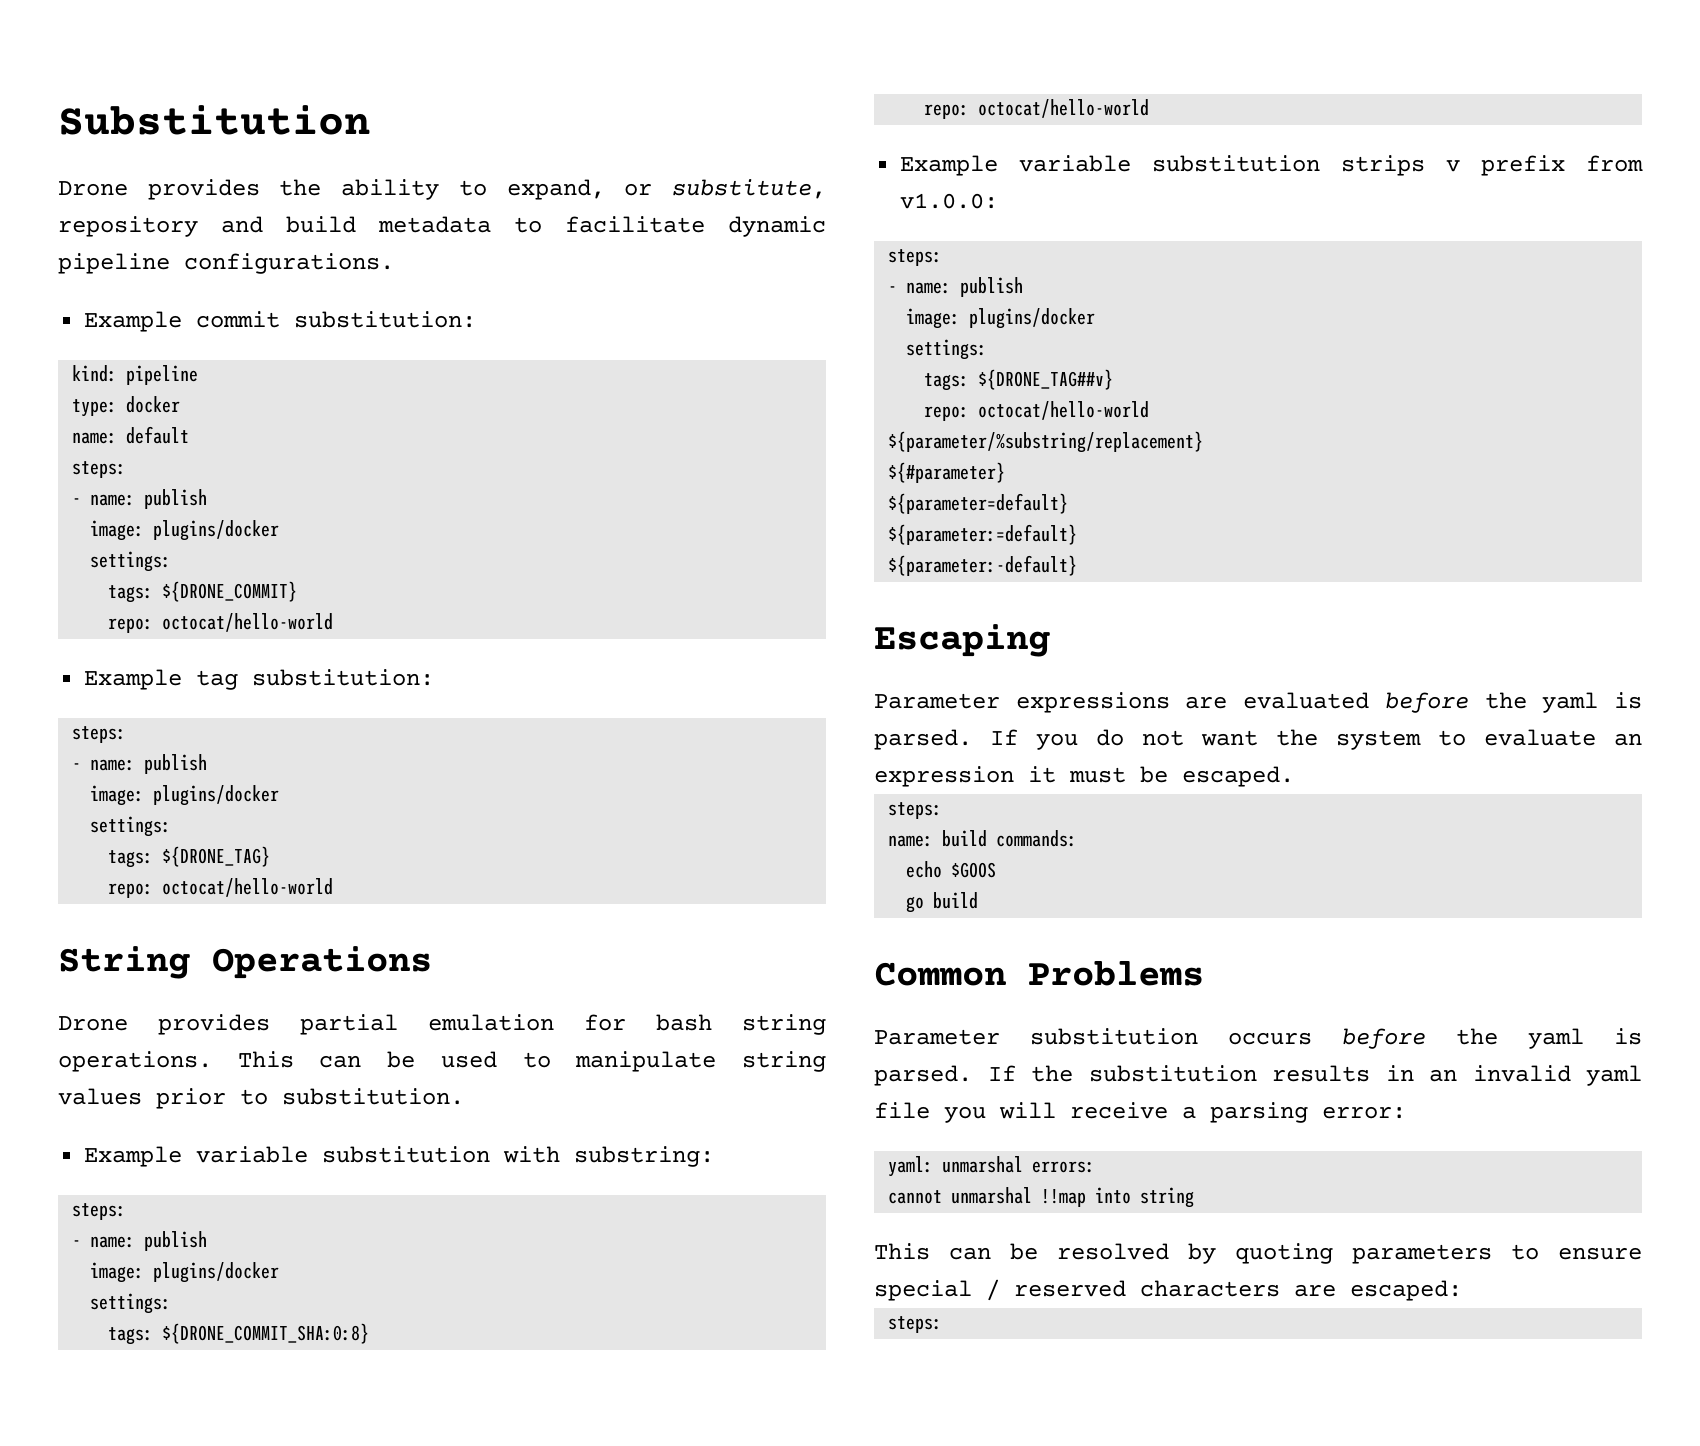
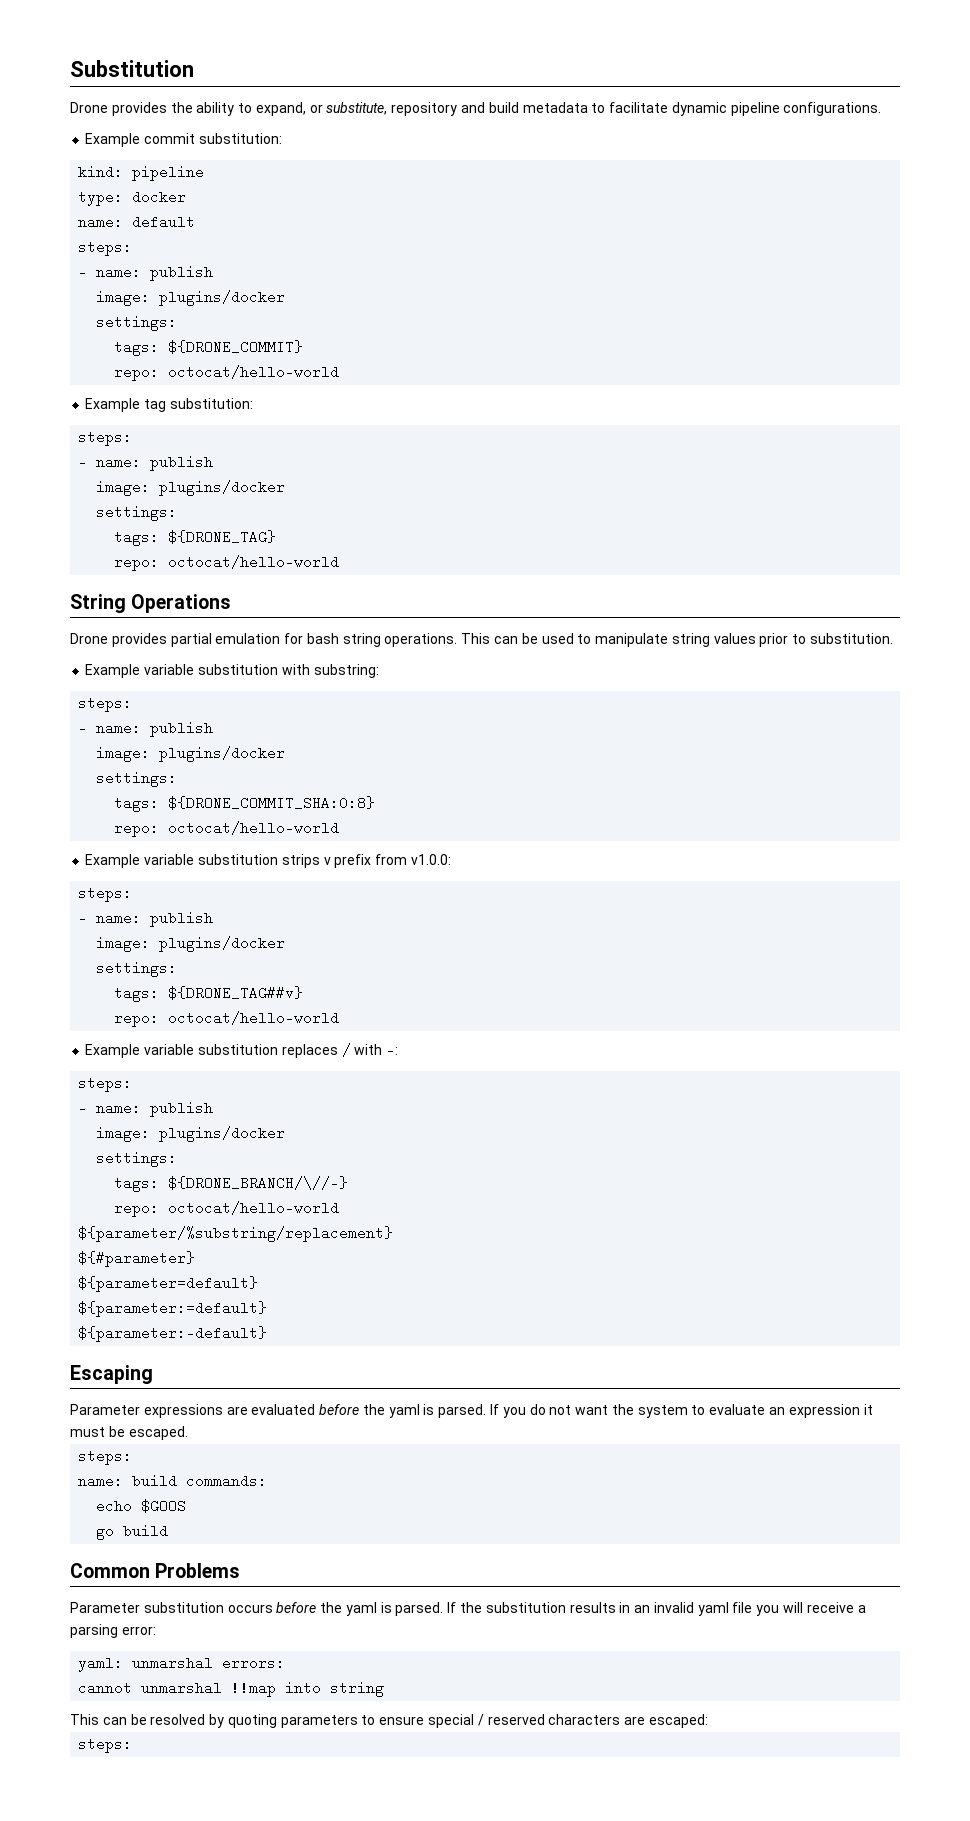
+ Example variable substitution replaces / with -:
+ steps:
+ - name: publish
+ image: plugins/docker
+ settings:
+ tags: ${DRONE_BRANCH/\//-}
+ repo: octocat/hello-world

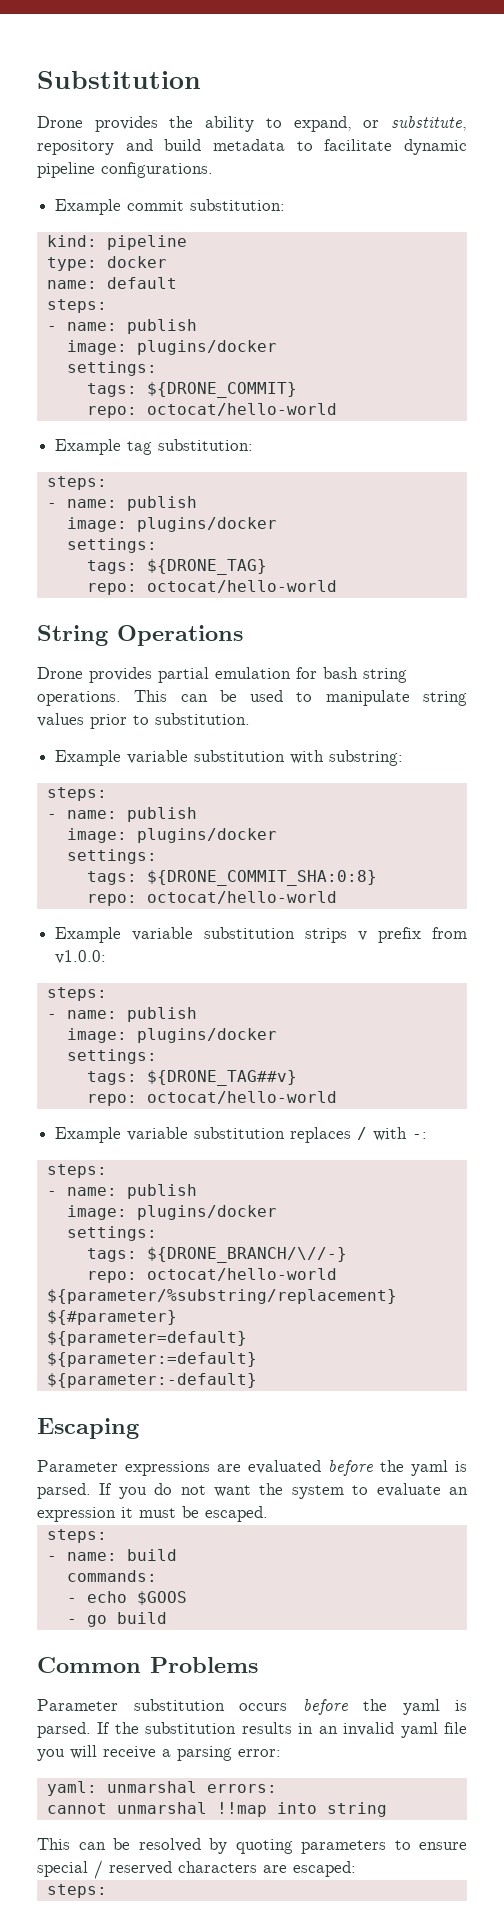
- name: build commands:
+ - name: build
+ commands:
- echo $GOOS
+ - echo $GOOS
- go build
+ - go build

